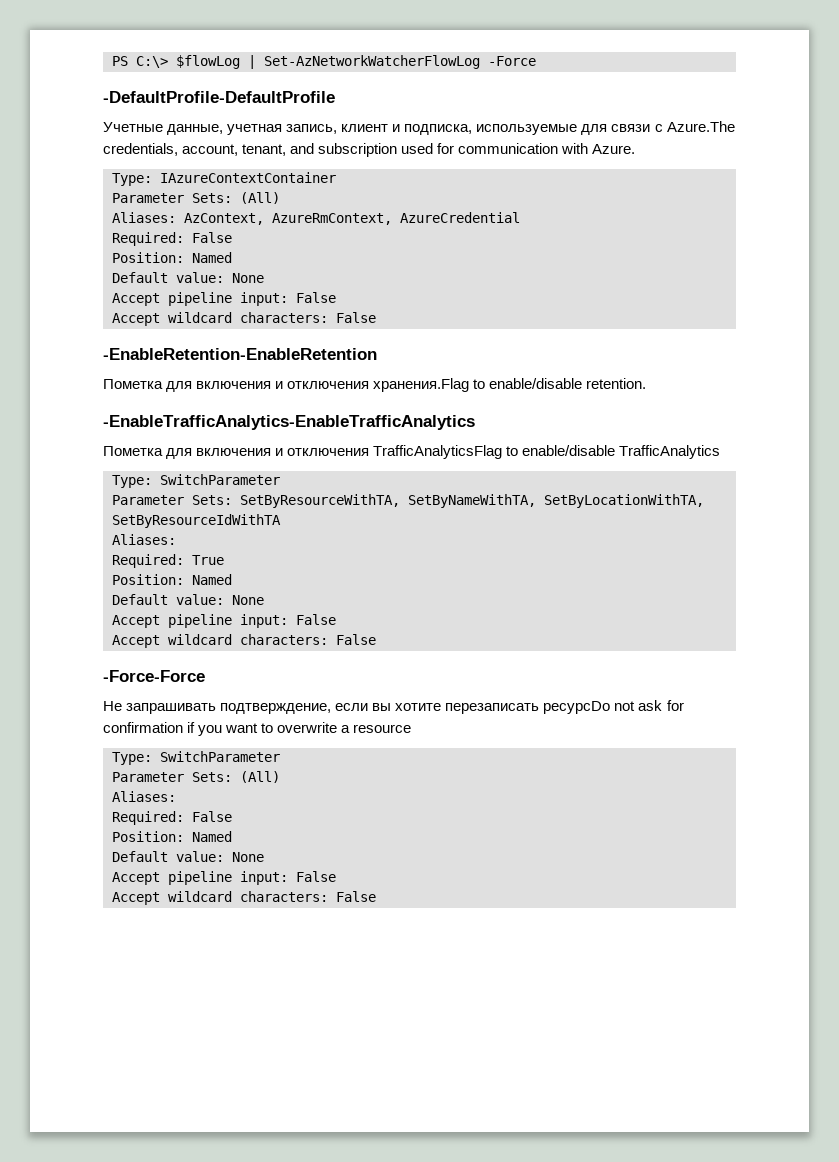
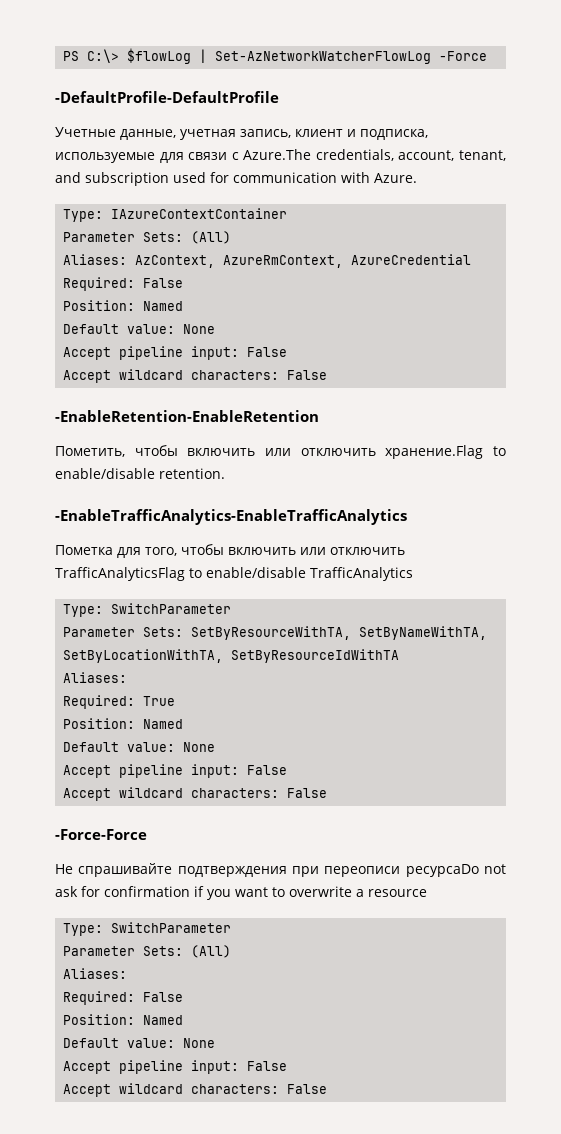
- Пометка для включения и отключения хранения.Flag to enable/disable retention.
+ Пометить, чтобы включить или отключить хранение.Flag to enable/disable retention.
- Пометка для включения и отключения TrafficAnalyticsFlag to enable/disable TrafficAnalytics
+ Пометка для того, чтобы включить или отключить TrafficAnalyticsFlag to enable/disable TrafficAnalytics
- Не запрашивать подтверждение, если вы хотите перезаписать ресурсDo not ask for confirmation if you want to overwrite a resource
+ Не спрашивайте подтверждения при переописи ресурсаDo not ask for confirmation if you want to overwrite a resource

